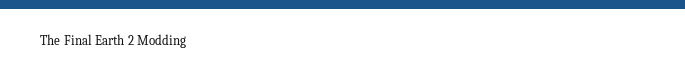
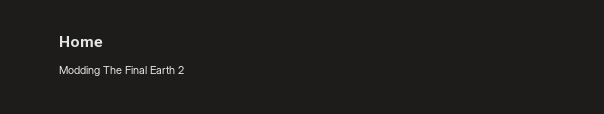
- The Final Earth 2 Modding
+ Home
+ Modding The Final Earth 2

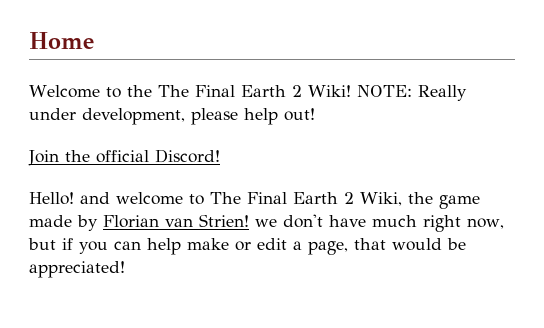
- Modding The Final Earth 2
+ Welcome to the The Final Earth 2 Wiki! NOTE: Really under development, please help out!
+ Join the official Discord!
+ Hello! and welcome to The Final Earth 2 Wiki, the game made by Florian van Strien! we don't have much right now, but if you can help make or edit a page, that would be appreciated!

